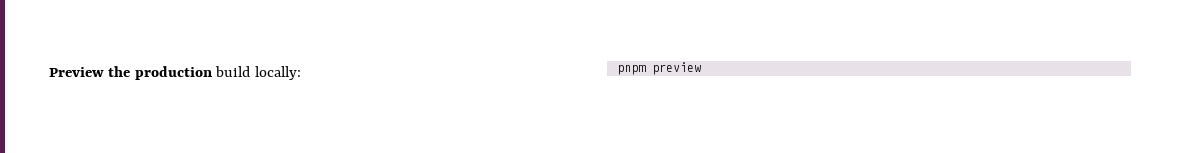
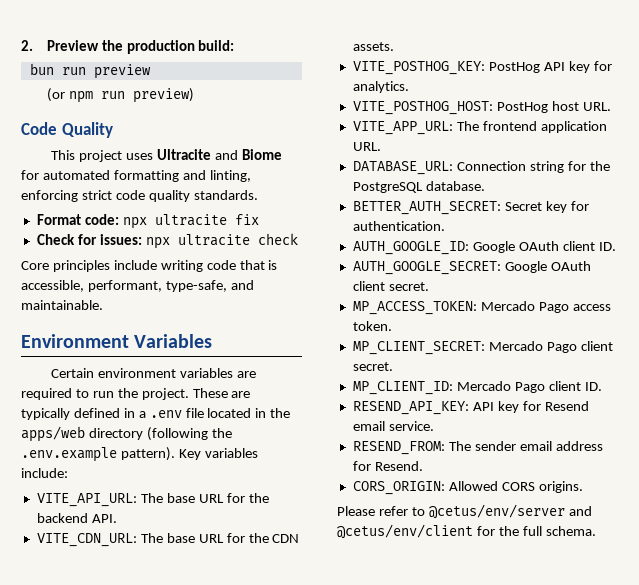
- Preview the production build locally:
- pnpm preview
+ 2. Preview the production build:
+ bun run preview
+ (or npm run preview)
+ Code Quality
+ This project uses Ultracite and Biome for automated formatting and linting, enforcing strict code quality standards.
+ Format code: npx ultracite fix
+ Check for issues: npx ultracite check
+ Core principles include writing code that is accessible, performant, type-safe, and maintainable.
+ Environment Variables
+ Certain environment variables are required to run the project. These are typically defined in a .env file located in the apps/web directory (following the .env.example pattern). Key variables include:
+ VITE_API_URL: The base URL for the backend API.
+ VITE_CDN_URL: The base URL for the CDN assets.
+ VITE_POSTHOG_KEY: PostHog API key for analytics.
+ VITE_POSTHOG_HOST: PostHog host URL.
+ VITE_APP_URL: The frontend application URL.
+ DATABASE_URL: Connection string for the PostgreSQL database.
+ BETTER_AUTH_SECRET: Secret key for authentication.
+ AUTH_GOOGLE_ID: Google OAuth client ID.
+ AUTH_GOOGLE_SECRET: Google OAuth client secret.
+ MP_ACCESS_TOKEN: Mercado Pago access token.
+ MP_CLIENT_SECRET: Mercado Pago client secret.
+ MP_CLIENT_ID: Mercado Pago client ID.
+ RESEND_API_KEY: API key for Resend email service.
+ RESEND_FROM: The sender email address for Resend.
+ CORS_ORIGIN: Allowed CORS origins.
+ Please refer to @cetus/env/server and @cetus/env/client for the full schema.

